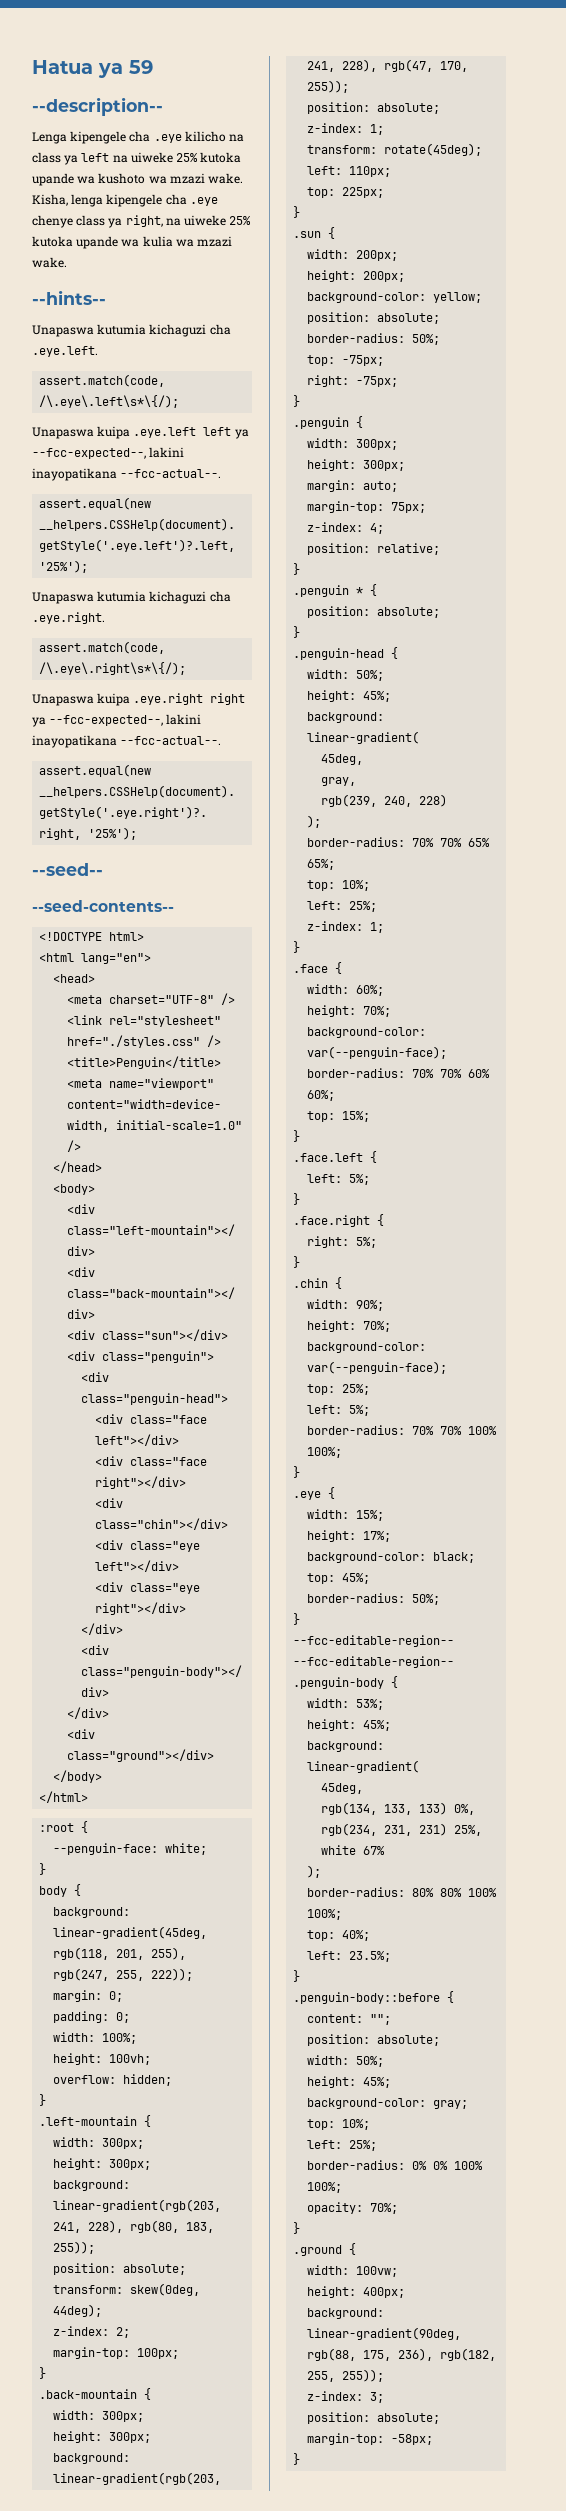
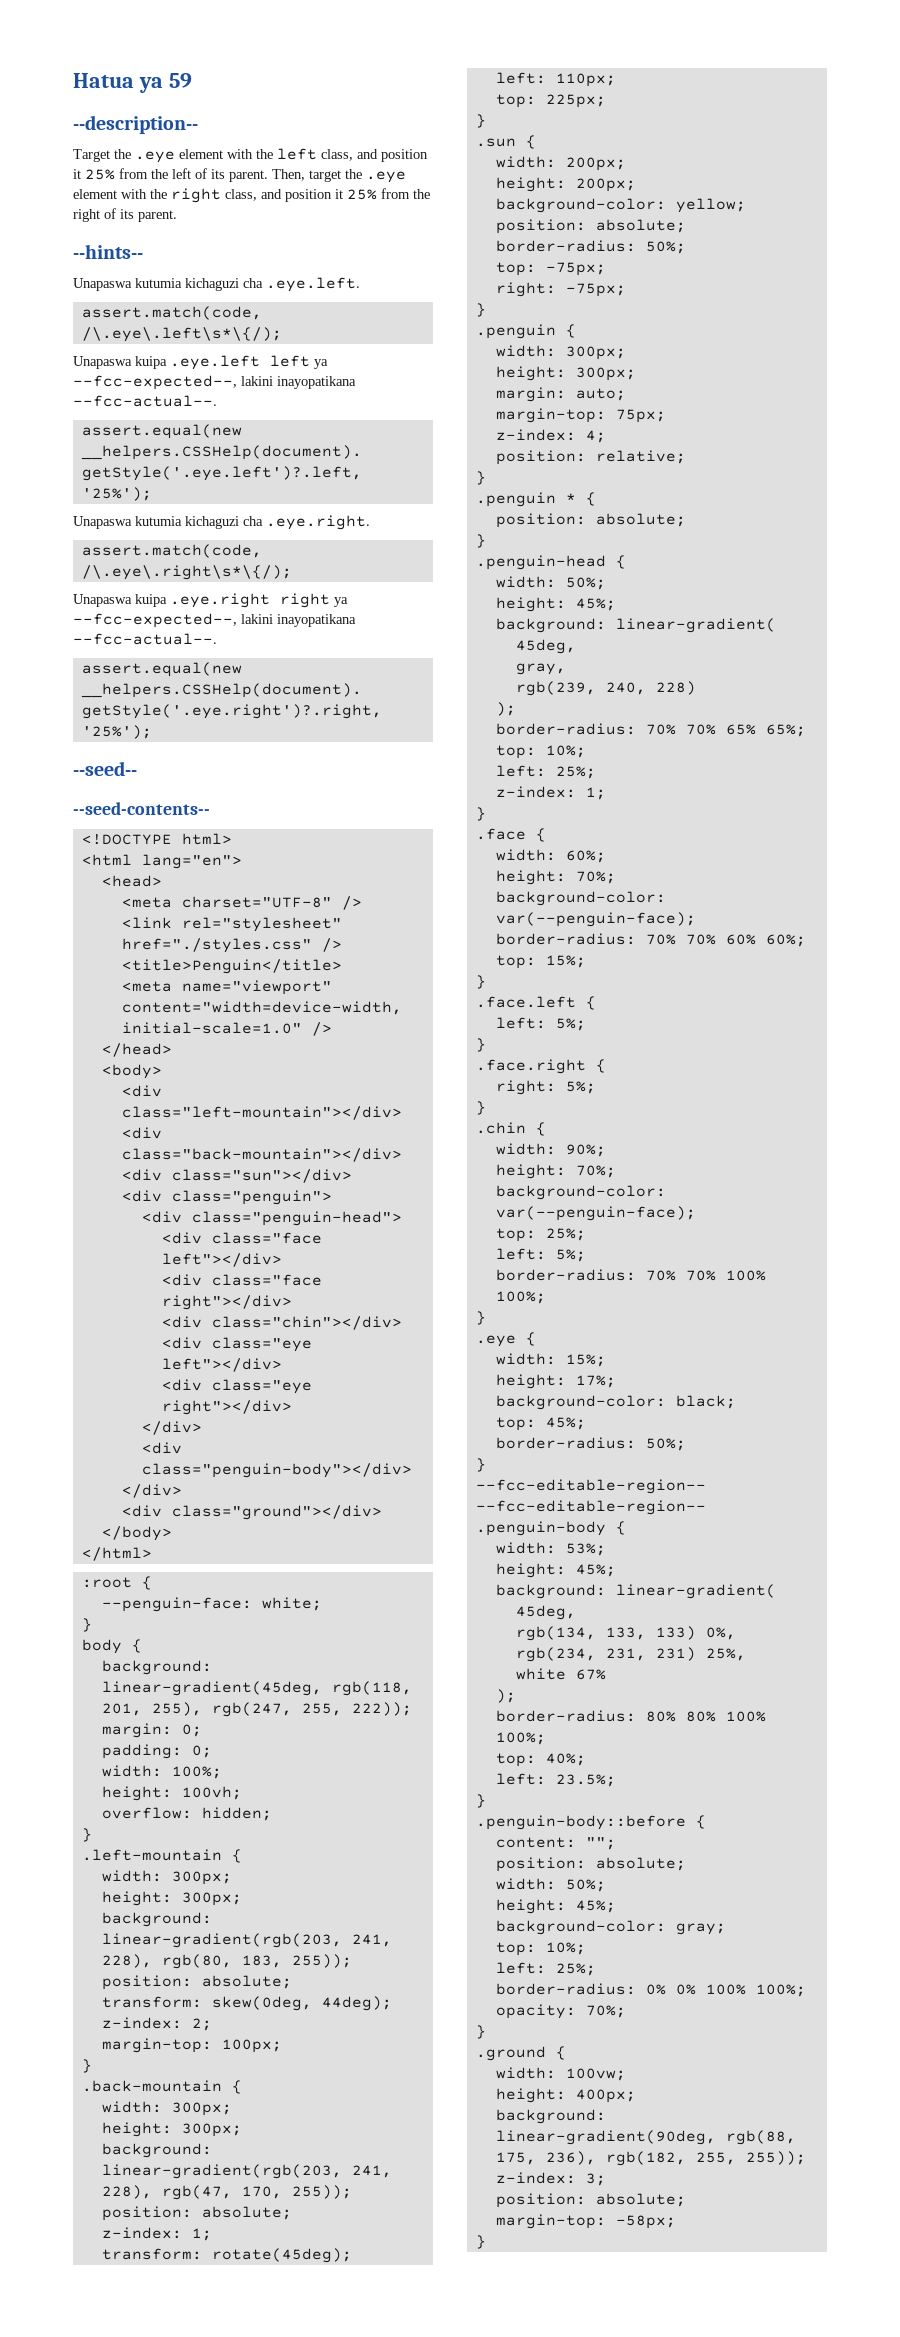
- Lenga kipengele cha .eye kilicho na class ya left na uiweke 25% kutoka upande wa kushoto wa mzazi wake. Kisha, lenga kipengele cha .eye chenye class ya right, na uiweke 25% kutoka upande wa kulia wa mzazi wake.
+ Target the .eye element with the left class, and position it 25% from the left of its parent. Then, target the .eye element with the right class, and position it 25% from the right of its parent.

